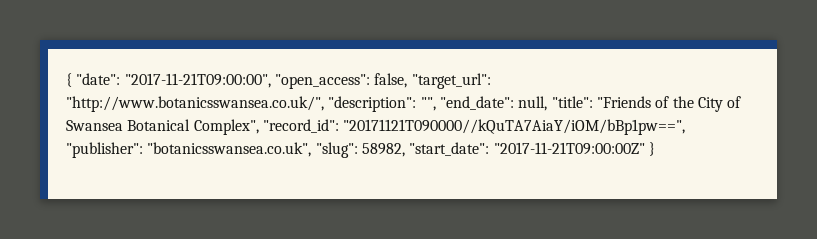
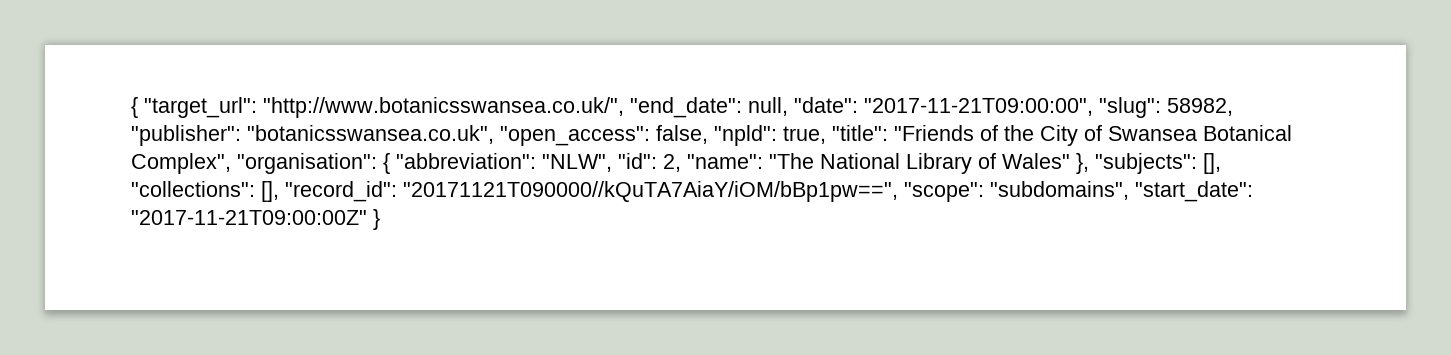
- { "date": "2017-11-21T09:00:00", "open_access": false, "target_url": "http://www.botanicsswansea.co.uk/", "description": "", "end_date": null, "title": "Friends of the City of Swansea Botanical Complex", "record_id": "20171121T090000//kQuTA7AiaY/iOM/bBp1pw==", "publisher": "botanicsswansea.co.uk", "slug": 58982, "start_date": "2017-11-21T09:00:00Z" }
+ { "target_url": "http://www.botanicsswansea.co.uk/", "end_date": null, "date": "2017-11-21T09:00:00", "slug": 58982, "publisher": "botanicsswansea.co.uk", "open_access": false, "npld": true, "title": "Friends of the City of Swansea Botanical Complex", "organisation": { "abbreviation": "NLW", "id": 2, "name": "The National Library of Wales" }, "subjects": [], "collections": [], "record_id": "20171121T090000//kQuTA7AiaY/iOM/bBp1pw==", "scope": "subdomains", "start_date": "2017-11-21T09:00:00Z" }

